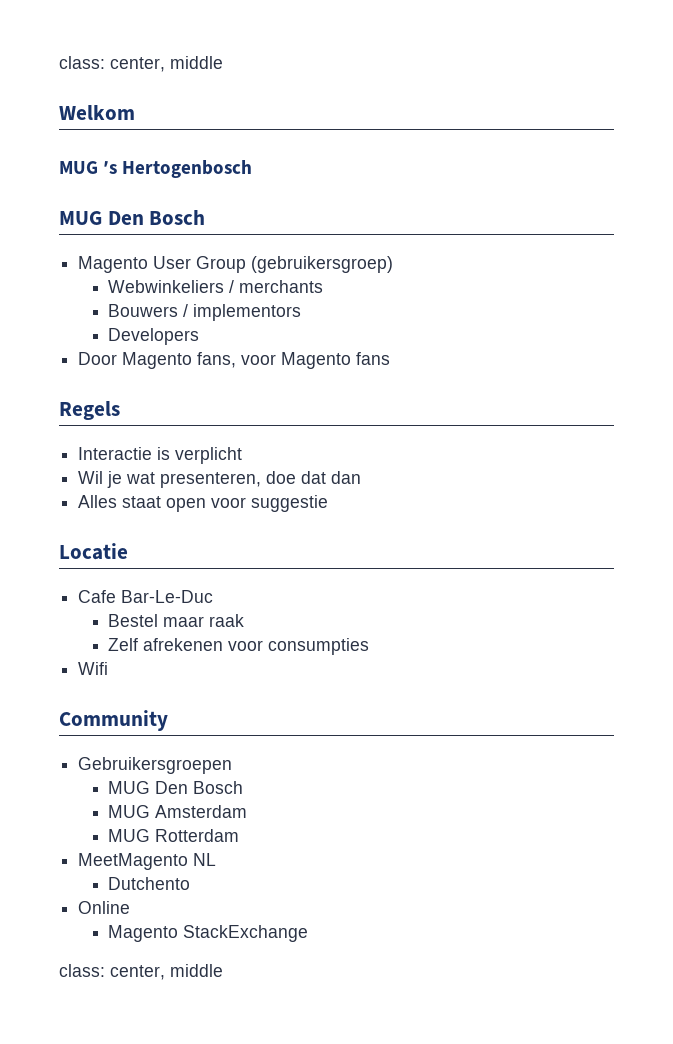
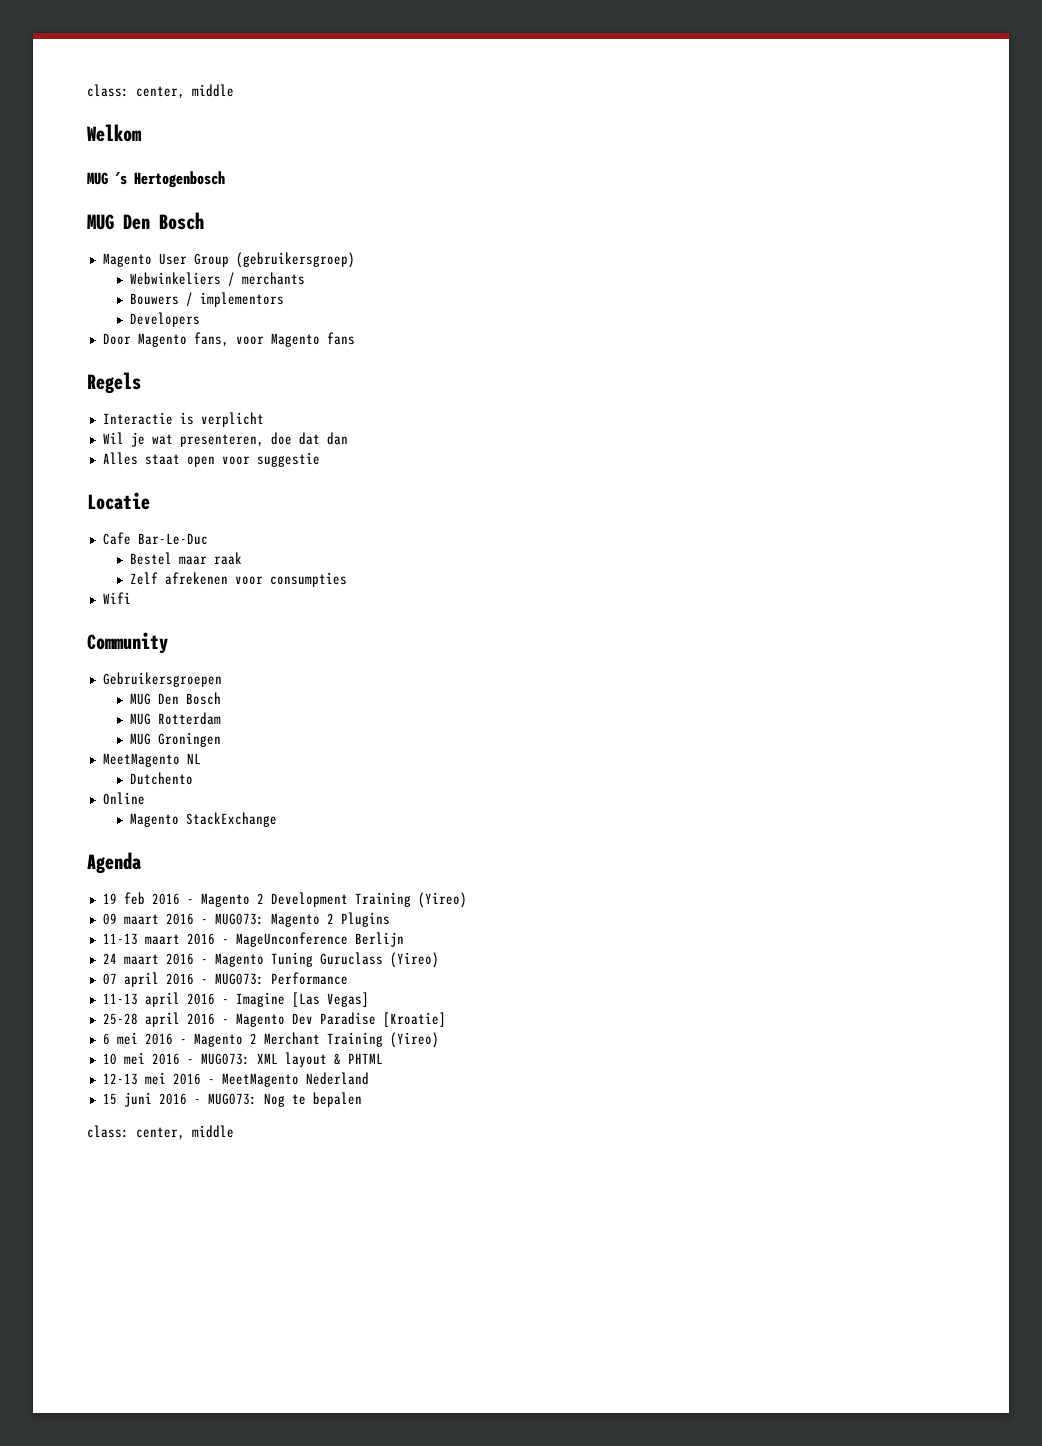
- MUG Amsterdam
  MUG Rotterdam
+ MUG Groningen
+ Agenda
+ 19 feb 2016 - Magento 2 Development Training (Yireo)
+ 09 maart 2016 - MUG073: Magento 2 Plugins
+ 11-13 maart 2016 - MageUnconference Berlijn
+ 24 maart 2016 - Magento Tuning Guruclass (Yireo)
+ 07 april 2016 - MUG073: Performance
+ 11-13 april 2016 - Imagine [Las Vegas]
+ 25-28 april 2016 - Magento Dev Paradise [Kroatie]
+ 6 mei 2016 - Magento 2 Merchant Training (Yireo)
+ 10 mei 2016 - MUG073: XML layout & PHTML
+ 12-13 mei 2016 - MeetMagento Nederland
+ 15 juni 2016 - MUG073: Nog te bepalen

